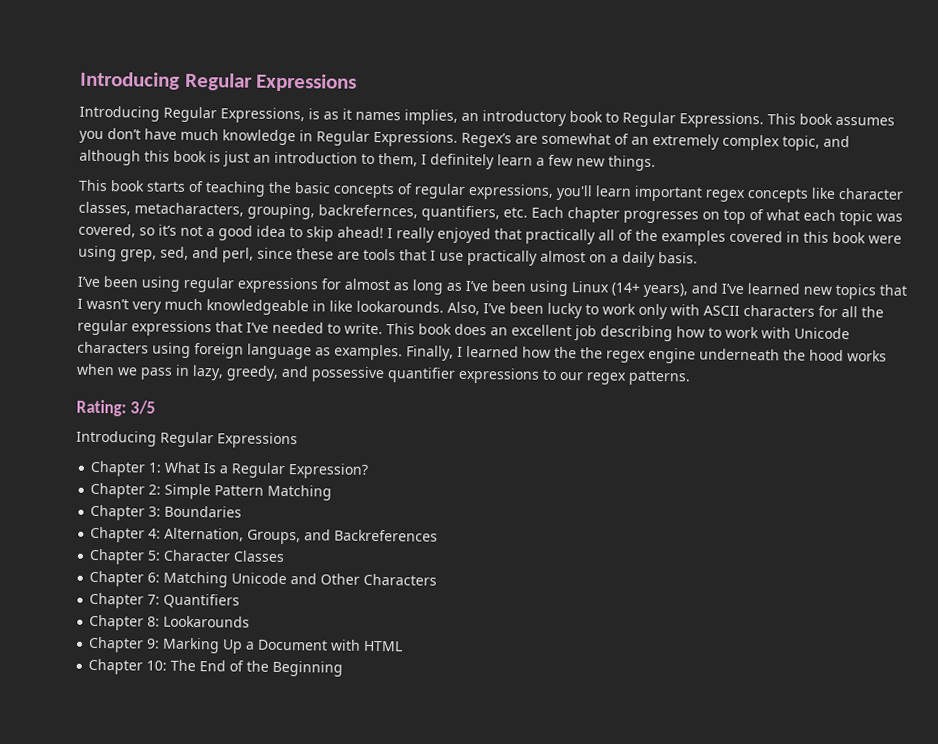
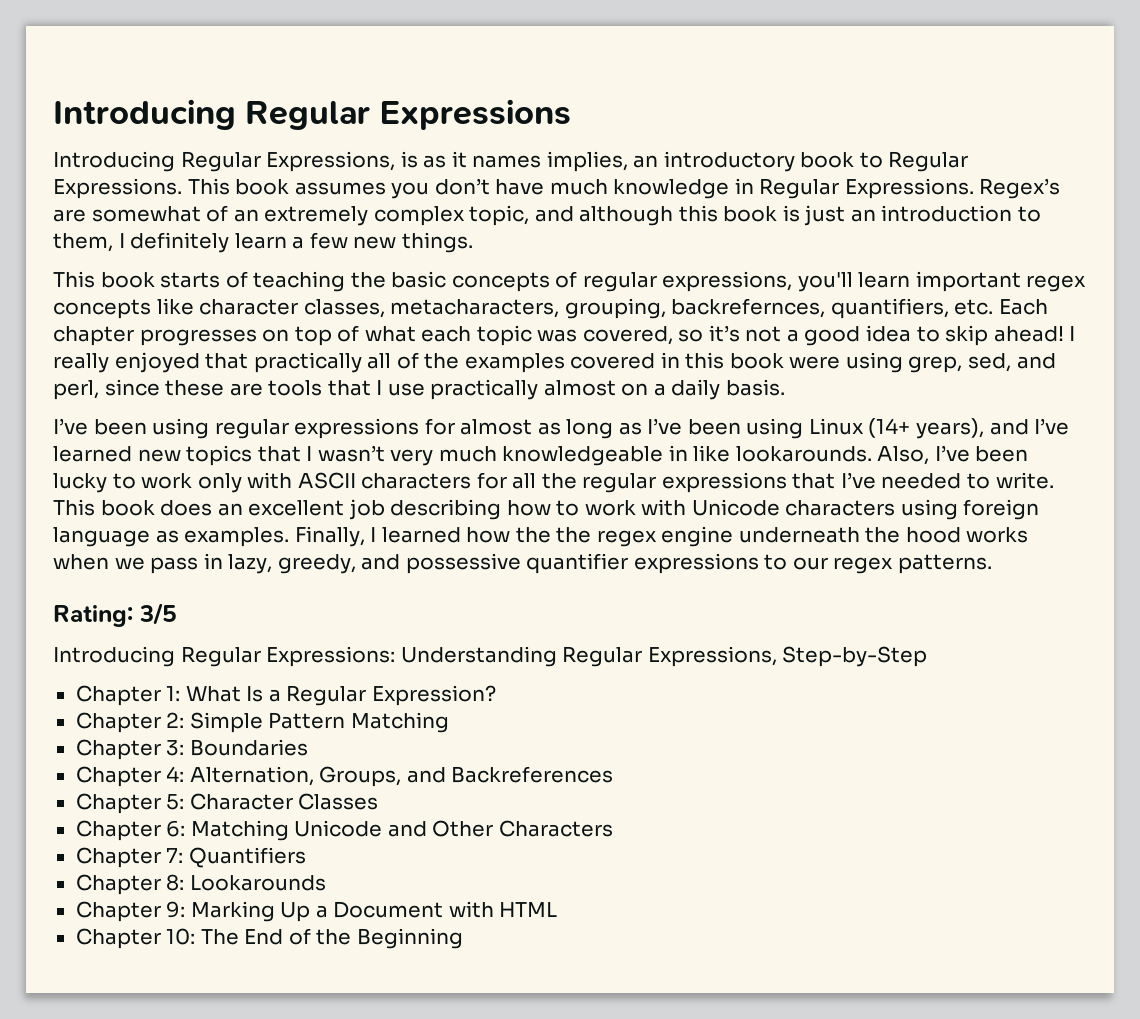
  Rating: 3/5
- Introducing Regular Expressions
+ Introducing Regular Expressions: Understanding Regular Expressions, Step-by-Step

